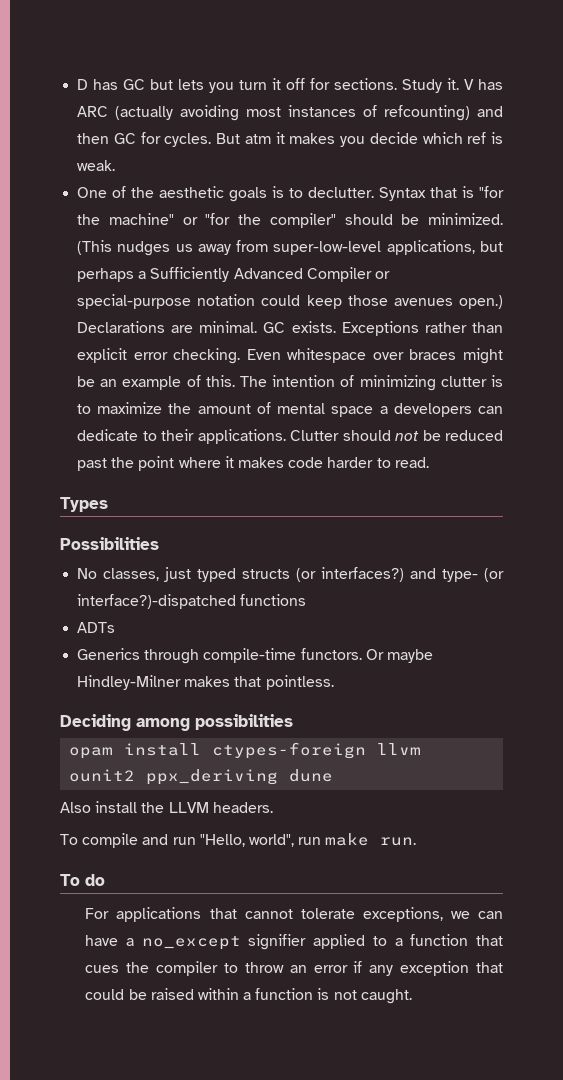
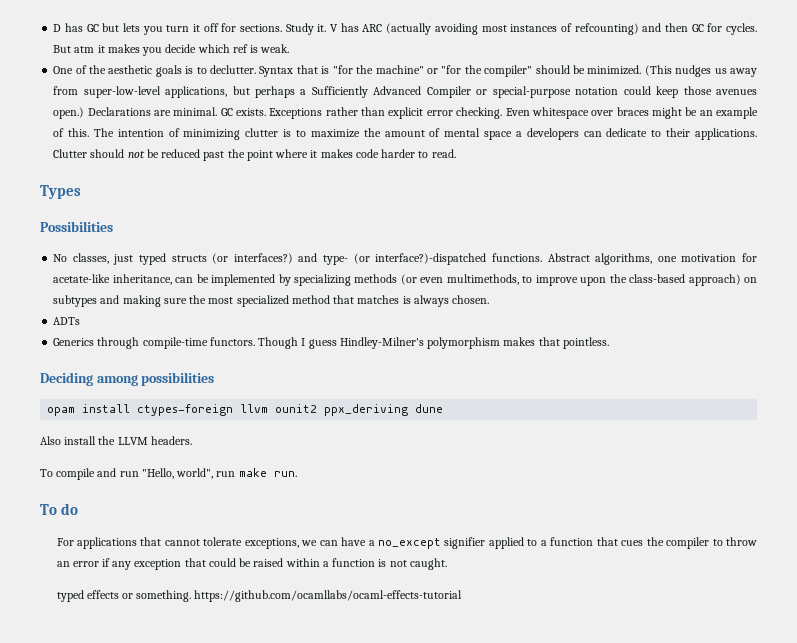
- No classes, just typed structs (or interfaces?) and type- (or interface?)-dispatched functions
+ No classes, just typed structs (or interfaces?) and type- (or interface?)-dispatched functions. Abstract algorithms, one motivation for acetate-like inheritance, can be implemented by specializing methods (or even multimethods, to improve upon the class-based approach) on subtypes and making sure the most specialized method that matches is always chosen.
- Or maybe Hindley-Milner makes that pointless.
+ Though I guess Hindley-Milner's polymorphism makes that pointless.
+ typed effects or something. https://github.com/ocamllabs/ocaml-effects-tutorial

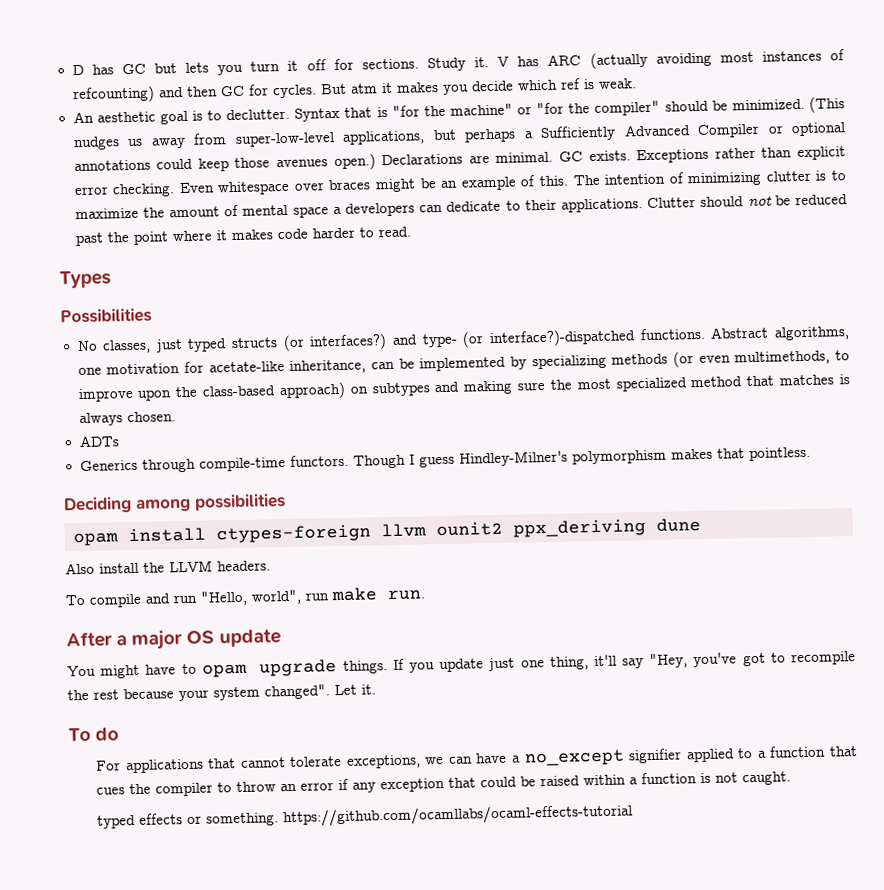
- One of the aesthetic goals is to declutter.
+ An aesthetic goal is to declutter.
- (This nudges us away from super-low-level applications, but perhaps a Sufficiently Advanced Compiler or special-purpose notation could keep those avenues open.)
+ (This nudges us away from super-low-level applications, but perhaps a Sufficiently Advanced Compiler or optional annotations could keep those avenues open.)
+ After a major OS update
+ You might have to opam upgrade things. If you update just one thing, it'll say "Hey, you've got to recompile the rest because your system changed". Let it.

